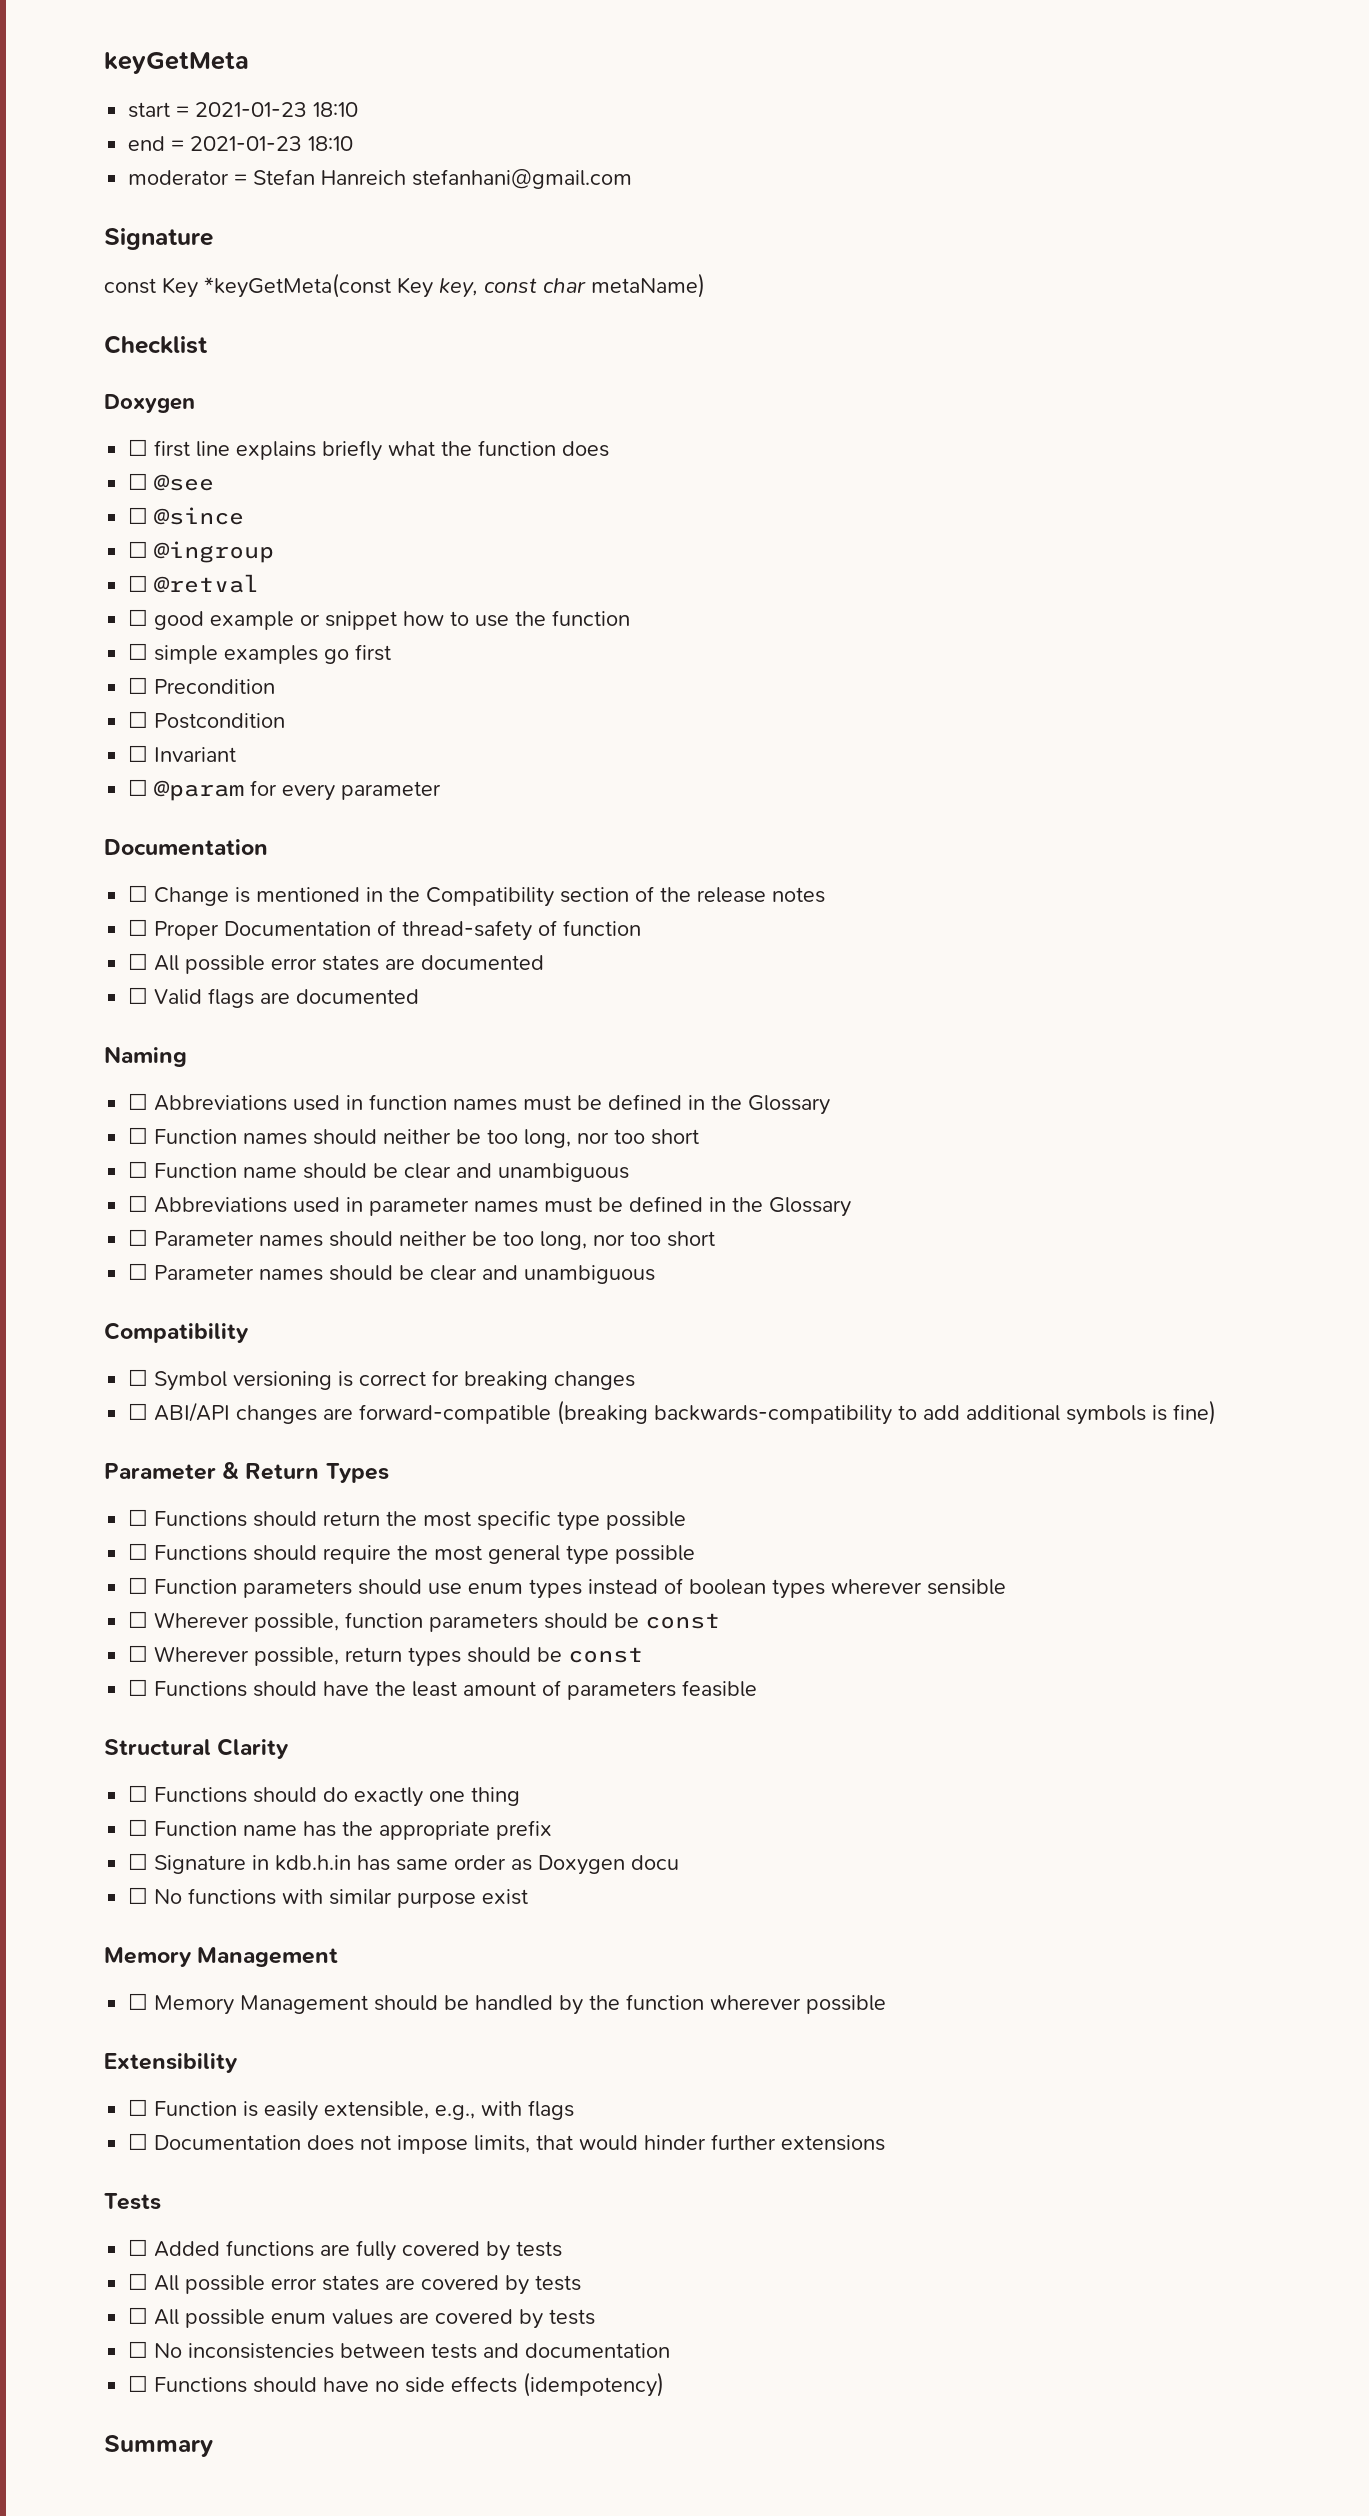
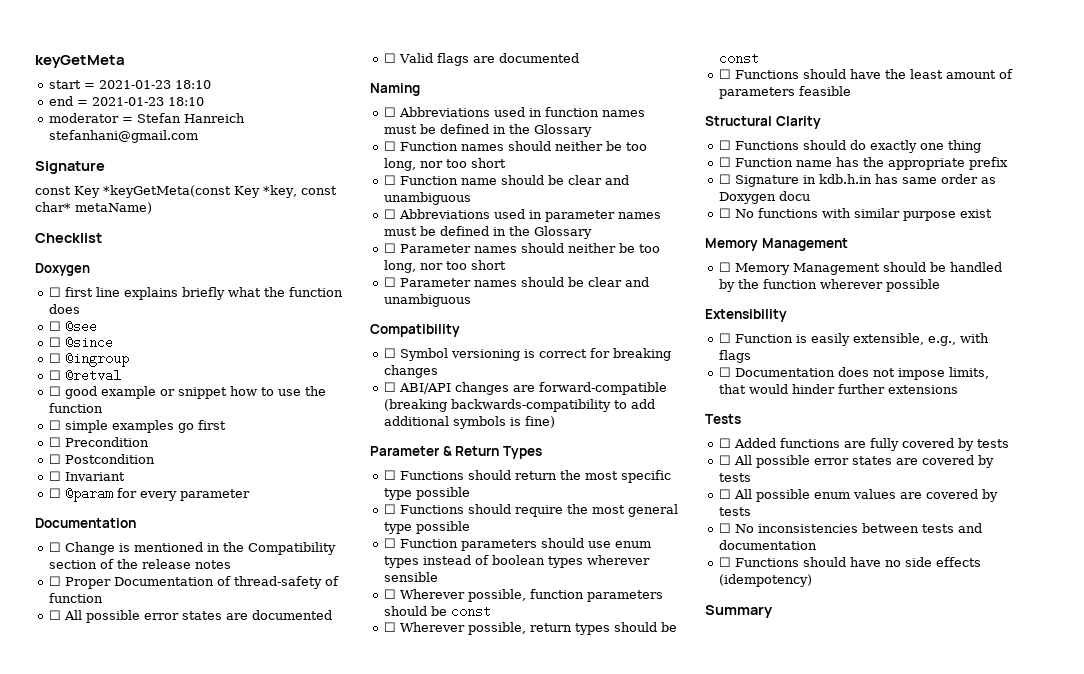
- const Key *keyGetMeta(const Key key, const char metaName)
+ const Key *keyGetMeta(const Key *key, const char* metaName)

